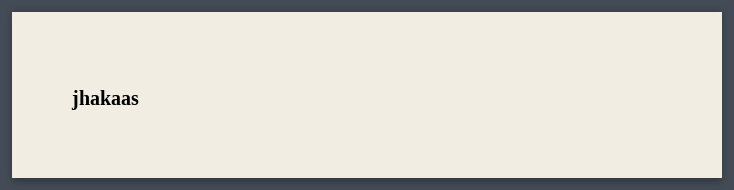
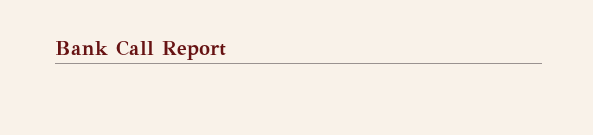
- jhakaas
+ Bank Call Report

